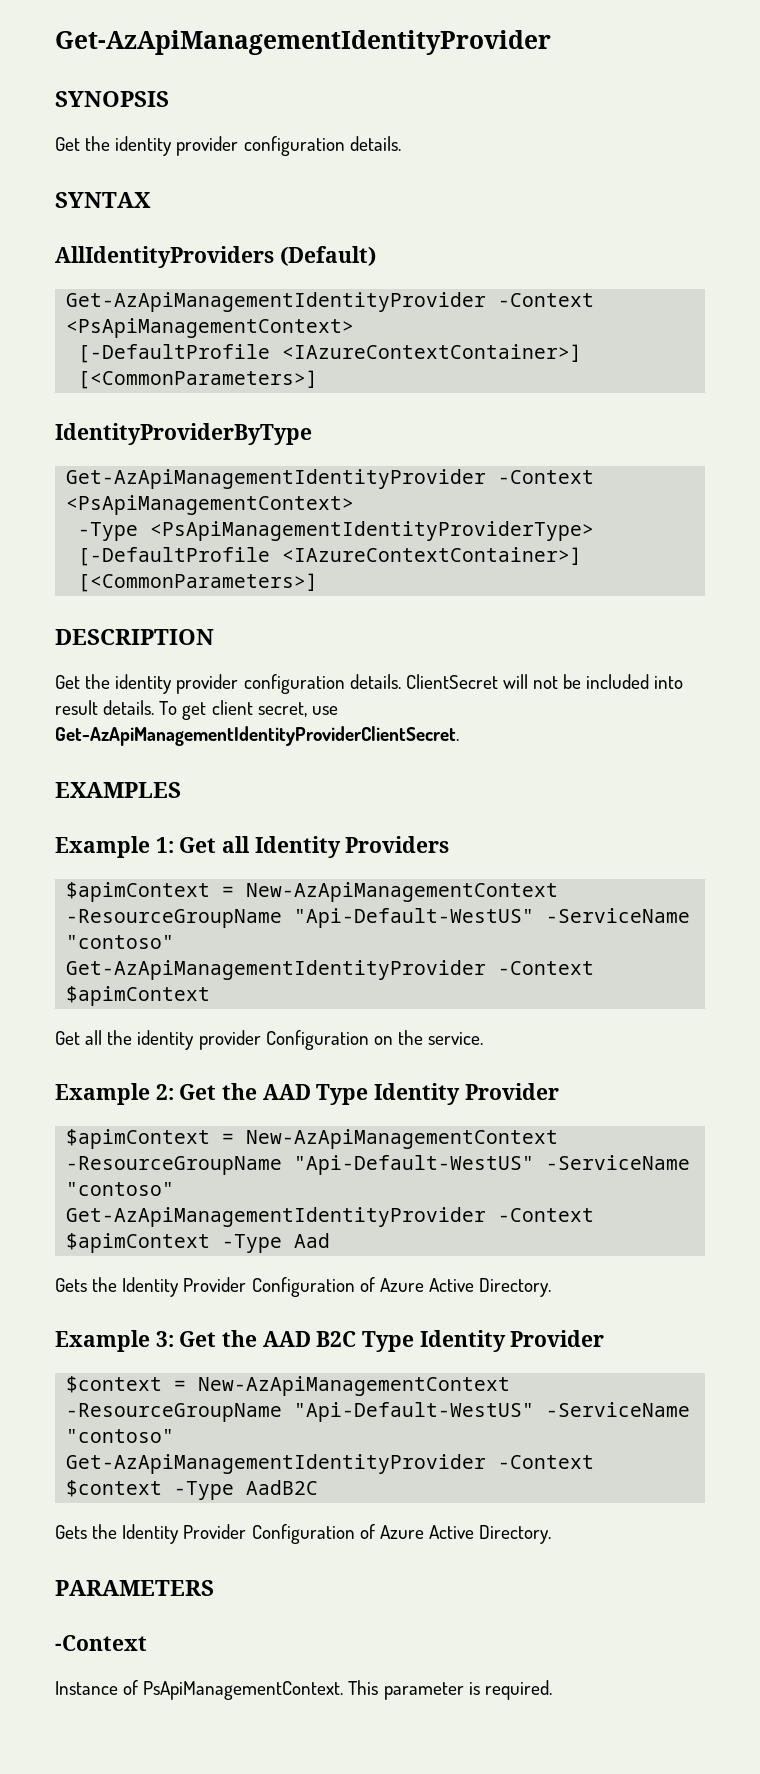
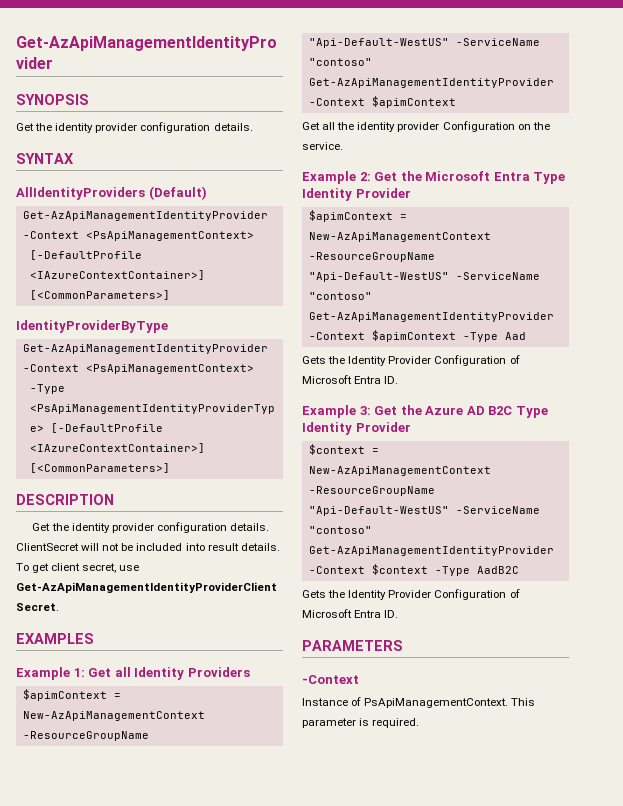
- Example 2: Get the AAD Type Identity Provider
+ Example 2: Get the Microsoft Entra Type Identity Provider
  Get-AzApiManagementIdentityProvider -Context $apimContext -Type Aad
- Gets the Identity Provider Configuration of Azure Active Directory.
+ Gets the Identity Provider Configuration of Microsoft Entra ID.
- Example 3: Get the AAD B2C Type Identity Provider
+ Example 3: Get the Azure AD B2C Type Identity Provider
  Get-AzApiManagementIdentityProvider -Context $context -Type AadB2C
- Gets the Identity Provider Configuration of Azure Active Directory.
+ Gets the Identity Provider Configuration of Microsoft Entra ID.

